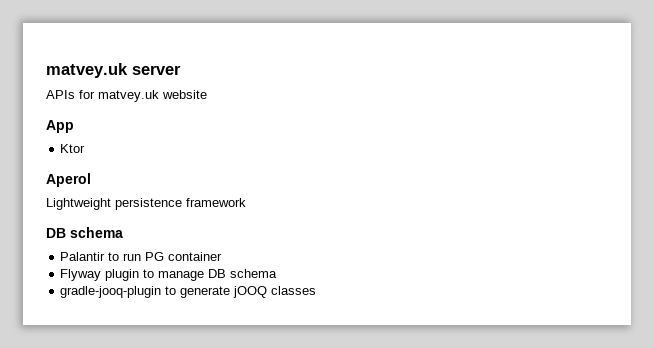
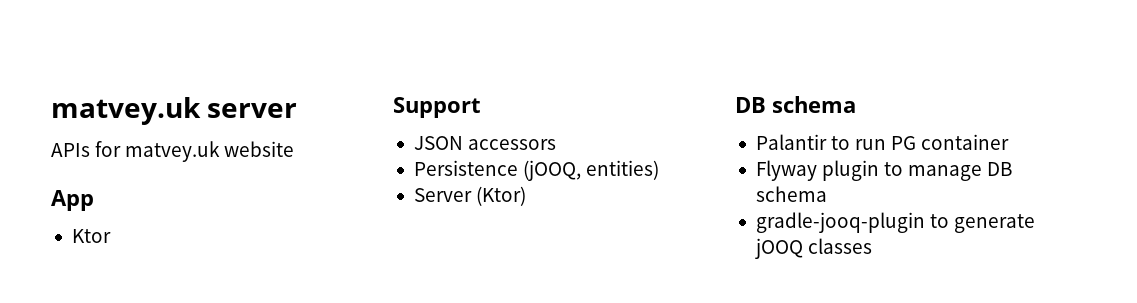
- Aperol
- Lightweight persistence framework
+ Support
+ JSON accessors
+ Persistence (jOOQ, entities)
+ Server (Ktor)

